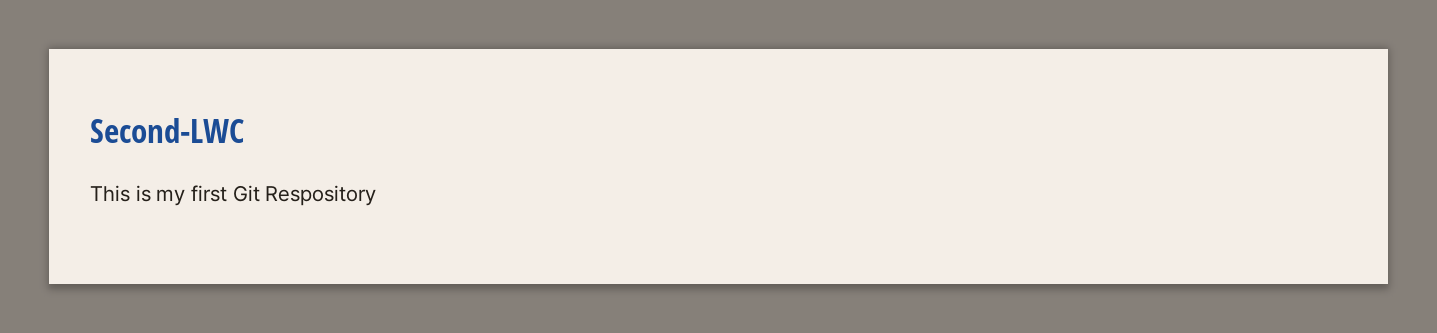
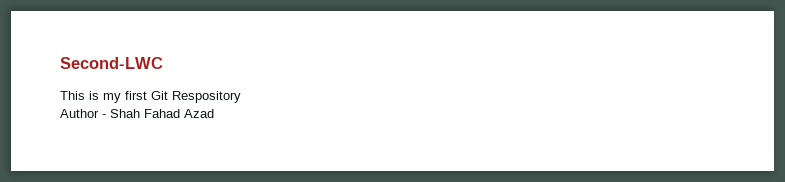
+ Author - Shah Fahad Azad

